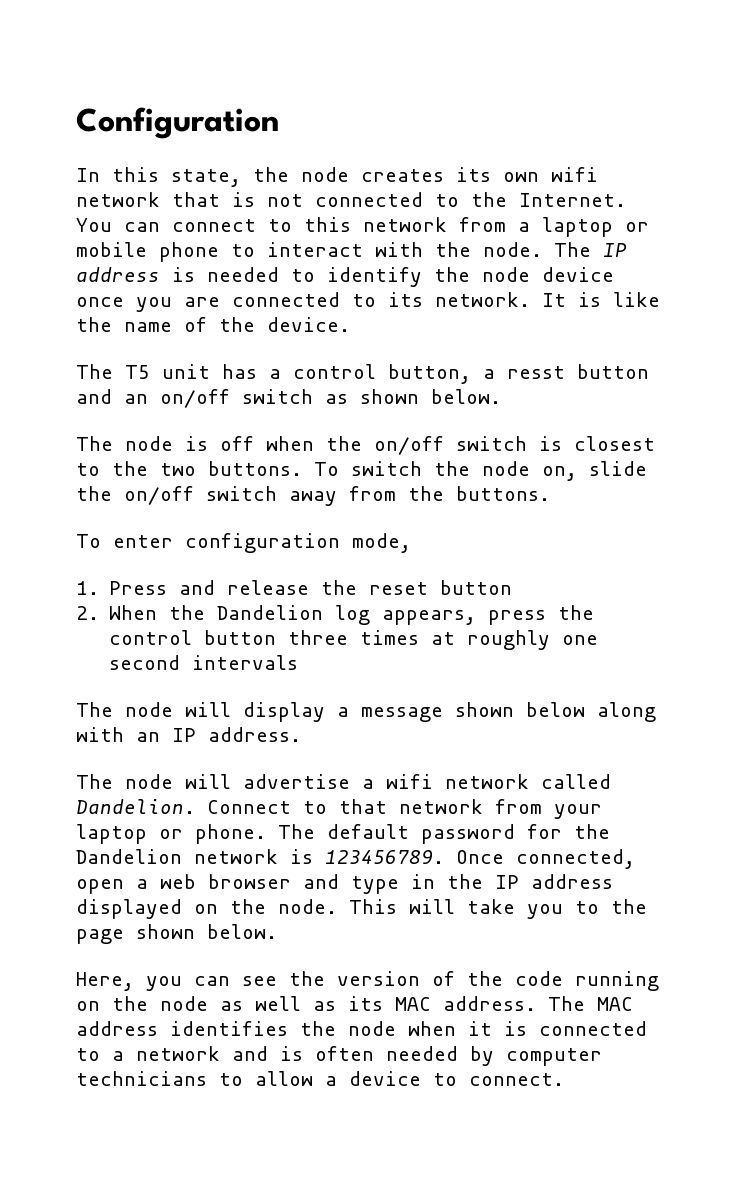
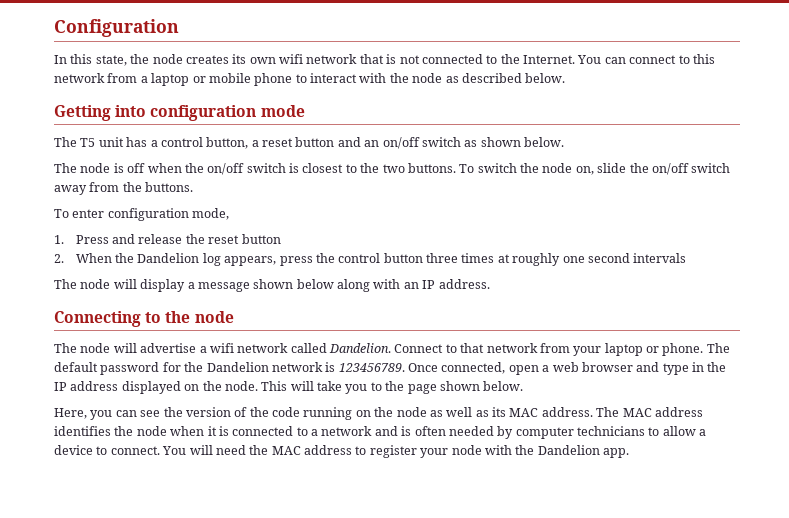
- You can connect to this network from a laptop or mobile phone to interact with the node. The IP address is needed to identify the node device once you are connected to its network. It is like the name of the device.
+ You can connect to this network from a laptop or mobile phone to interact with the node as described below.
+ Getting into configuration mode
- The T5 unit has a control button, a resst button and an on/off switch as shown below.
+ The T5 unit has a control button, a reset button and an on/off switch as shown below.
+ Connecting to the node
+ You will need the MAC address to register your node with the Dandelion app.

